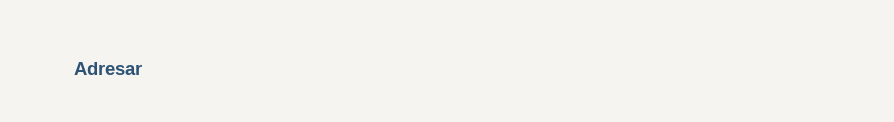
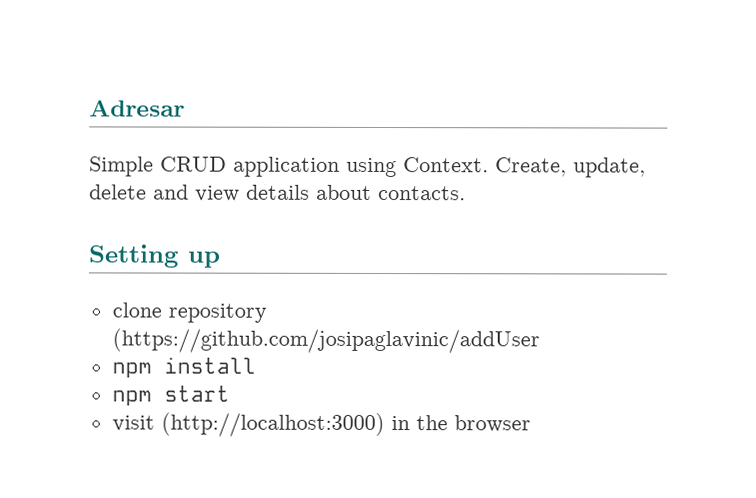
+ Simple CRUD application using Context. Create, update, delete and view details about contacts.
+ Setting up
+ clone repository (https://github.com/josipaglavinic/addUser
+ npm install
+ npm start
+ visit (http://localhost:3000) in the browser

